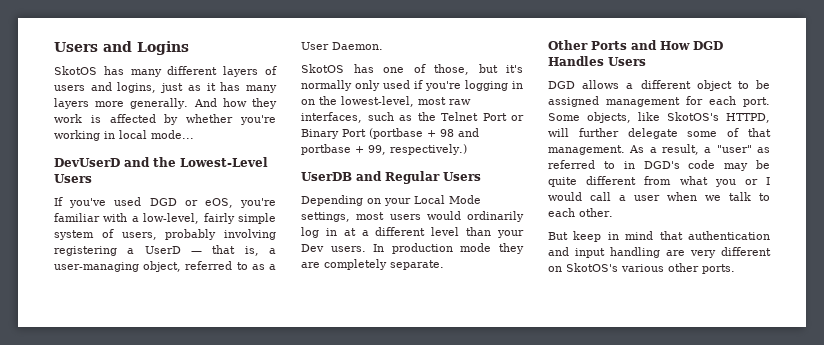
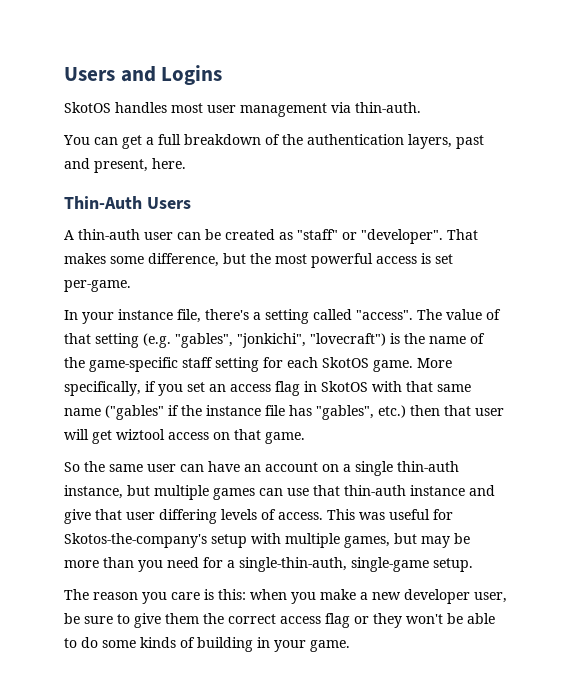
- SkotOS has many different layers of users and logins, just as it has many layers more generally. And how they work is affected by whether you're working in local mode...
- DevUserD and the Lowest-Level Users
- If you've used DGD or eOS, you're familiar with a low-level, fairly simple system of users, probably involving registering a UserD — that is, a user-managing object, referred to as a User Daemon.
- SkotOS has one of those, but it's normally only used if you're logging in on the lowest-level, most raw interfaces, such as the Telnet Port or Binary Port (portbase + 98 and portbase + 99, respectively.)
- UserDB and Regular Users
- Depending on your Local Mode settings, most users would ordinarily log in at a different level than your Dev users. In production mode they are completely separate.
- Other Ports and How DGD Handles Users
- DGD allows a different object to be assigned management for each port. Some objects, like SkotOS's HTTPD, will further delegate some of that management. As a result, a "user" as referred to in DGD's code may be quite different from what you or I would call a user when we talk to each other.
- But keep in mind that authentication and input handling are very different on SkotOS's various other ports.
+ SkotOS handles most user management via thin-auth.
+ You can get a full breakdown of the authentication layers, past and present, here.
+ Thin-Auth Users
+ A thin-auth user can be created as "staff" or "developer". That makes some difference, but the most powerful access is set per-game.
+ In your instance file, there's a setting called "access". The value of that setting (e.g. "gables", "jonkichi", "lovecraft") is the name of the game-specific staff setting for each SkotOS game. More specifically, if you set an access flag in SkotOS with that same name ("gables" if the instance file has "gables", etc.) then that user will get wiztool access on that game.
+ So the same user can have an account on a single thin-auth instance, but multiple games can use that thin-auth instance and give that user differing levels of access. This was useful for Skotos-the-company's setup with multiple games, but may be more than you need for a single-thin-auth, single-game setup.
+ The reason you care is this: when you make a new developer user, be sure to give them the correct access flag or they won't be able to do some kinds of building in your game.

